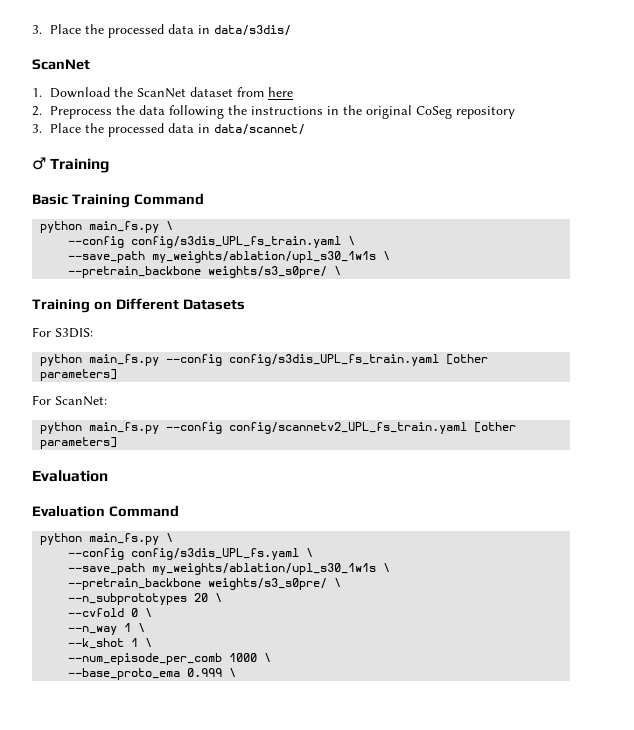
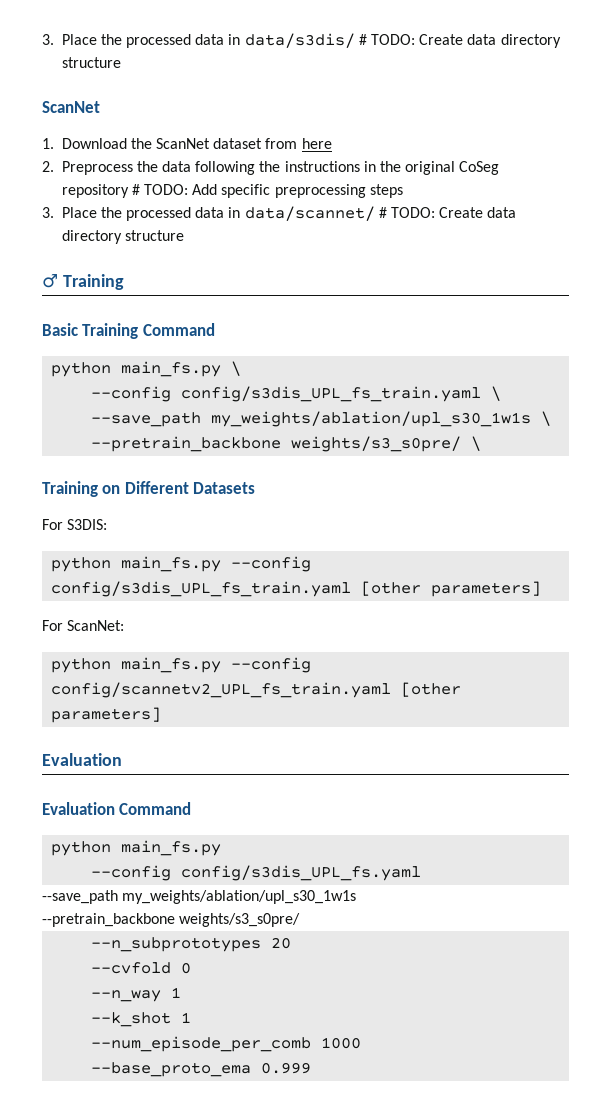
- 3. Place the processed data in data/s3dis/
+ 3. Place the processed data in data/s3dis/ # TODO: Create data directory structure
- 2. Preprocess the data following the instructions in the original CoSeg repository
+ 2. Preprocess the data following the instructions in the original CoSeg repository # TODO: Add specific preprocessing steps
- 3. Place the processed data in data/scannet/
+ 3. Place the processed data in data/scannet/ # TODO: Create data directory structure
  Evaluation Command
- python main_fs.py \
+ python main_fs.py
- --config config/s3dis_UPL_fs.yaml \
- --save_path my_weights/ablation/upl_s30_1w1s \
- --pretrain_backbone weights/s3_s0pre/ \
+ --config config/s3dis_UPL_fs.yaml
+ --save_path my_weights/ablation/upl_s30_1w1s
+ --pretrain_backbone weights/s3_s0pre/
- --n_subprototypes 20 \
+ --n_subprototypes 20
- --cvfold 0 \
+ --cvfold 0
- --n_way 1 \
+ --n_way 1
- --k_shot 1 \
+ --k_shot 1
- --num_episode_per_comb 1000 \
+ --num_episode_per_comb 1000
- --base_proto_ema 0.999 \
+ --base_proto_ema 0.999

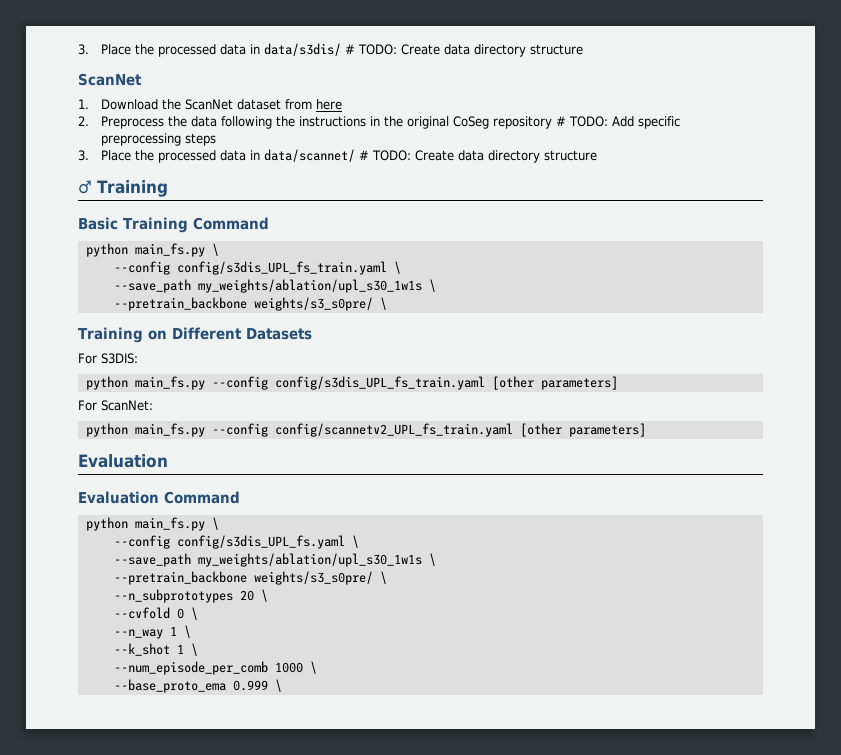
  Evaluation Command
- python main_fs.py
+ python main_fs.py \
- --config config/s3dis_UPL_fs.yaml
- --save_path my_weights/ablation/upl_s30_1w1s
- --pretrain_backbone weights/s3_s0pre/
+ --config config/s3dis_UPL_fs.yaml \
+ --save_path my_weights/ablation/upl_s30_1w1s \
+ --pretrain_backbone weights/s3_s0pre/ \
- --n_subprototypes 20
+ --n_subprototypes 20 \
- --cvfold 0
+ --cvfold 0 \
- --n_way 1
+ --n_way 1 \
- --k_shot 1
+ --k_shot 1 \
- --num_episode_per_comb 1000
+ --num_episode_per_comb 1000 \
- --base_proto_ema 0.999
+ --base_proto_ema 0.999 \

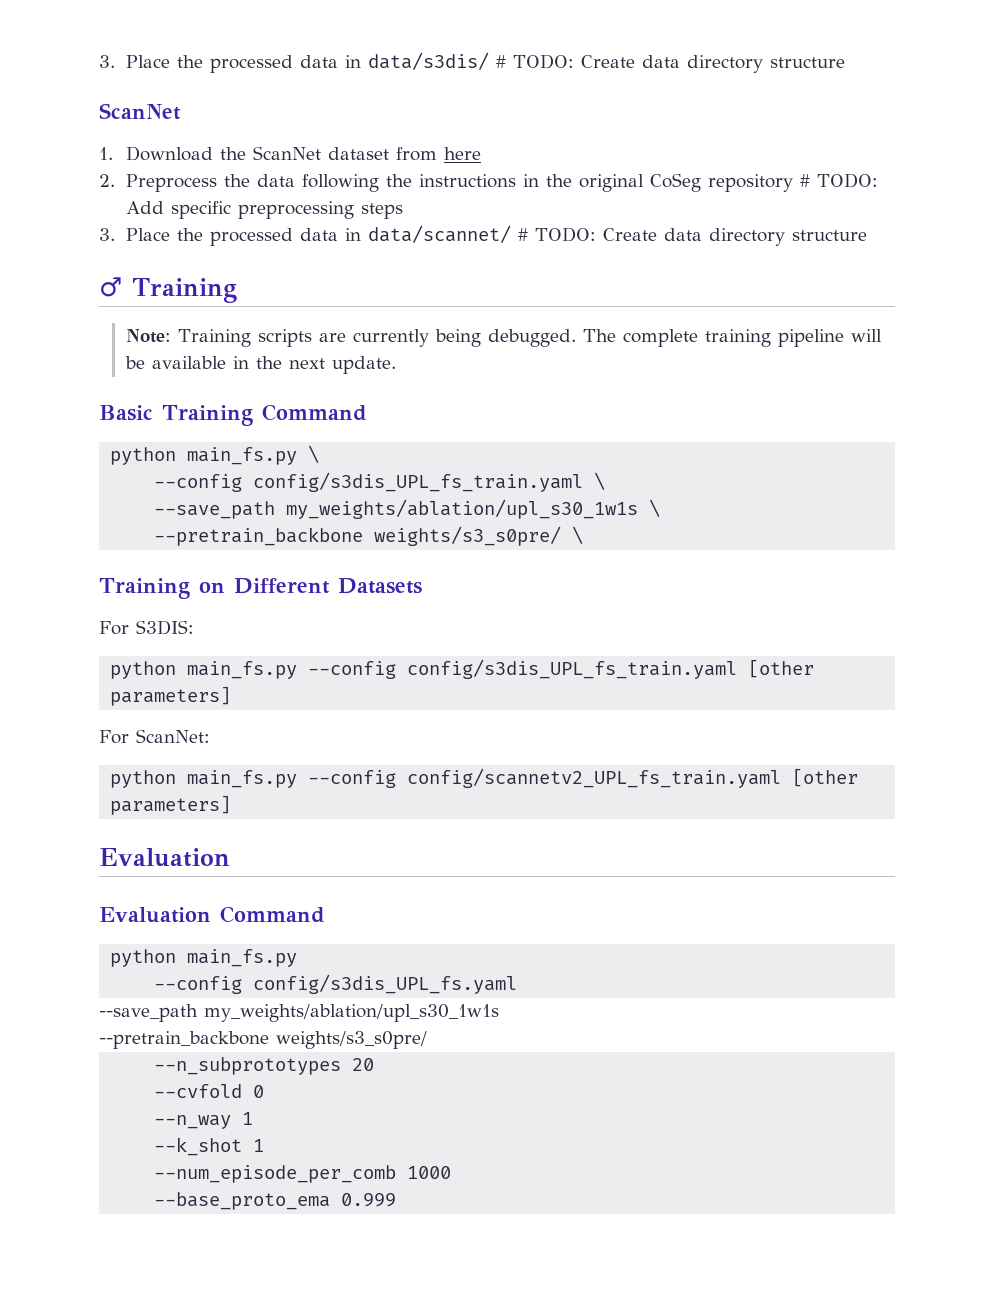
+ Note: Training scripts are currently being debugged. The complete training pipeline will be available in the next update.
  Evaluation Command
- python main_fs.py \
+ python main_fs.py
- --config config/s3dis_UPL_fs.yaml \
- --save_path my_weights/ablation/upl_s30_1w1s \
- --pretrain_backbone weights/s3_s0pre/ \
+ --config config/s3dis_UPL_fs.yaml
+ --save_path my_weights/ablation/upl_s30_1w1s
+ --pretrain_backbone weights/s3_s0pre/
- --n_subprototypes 20 \
+ --n_subprototypes 20
- --cvfold 0 \
+ --cvfold 0
- --n_way 1 \
+ --n_way 1
- --k_shot 1 \
+ --k_shot 1
- --num_episode_per_comb 1000 \
+ --num_episode_per_comb 1000
- --base_proto_ema 0.999 \
+ --base_proto_ema 0.999

